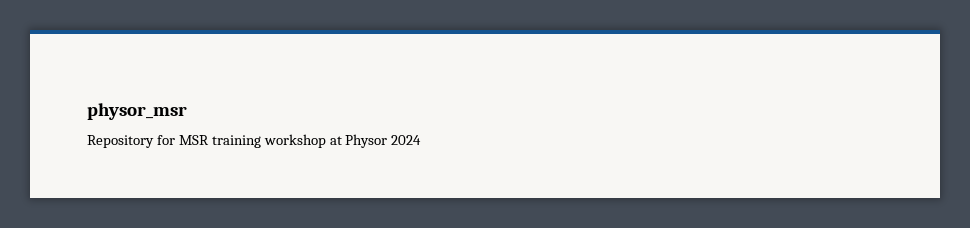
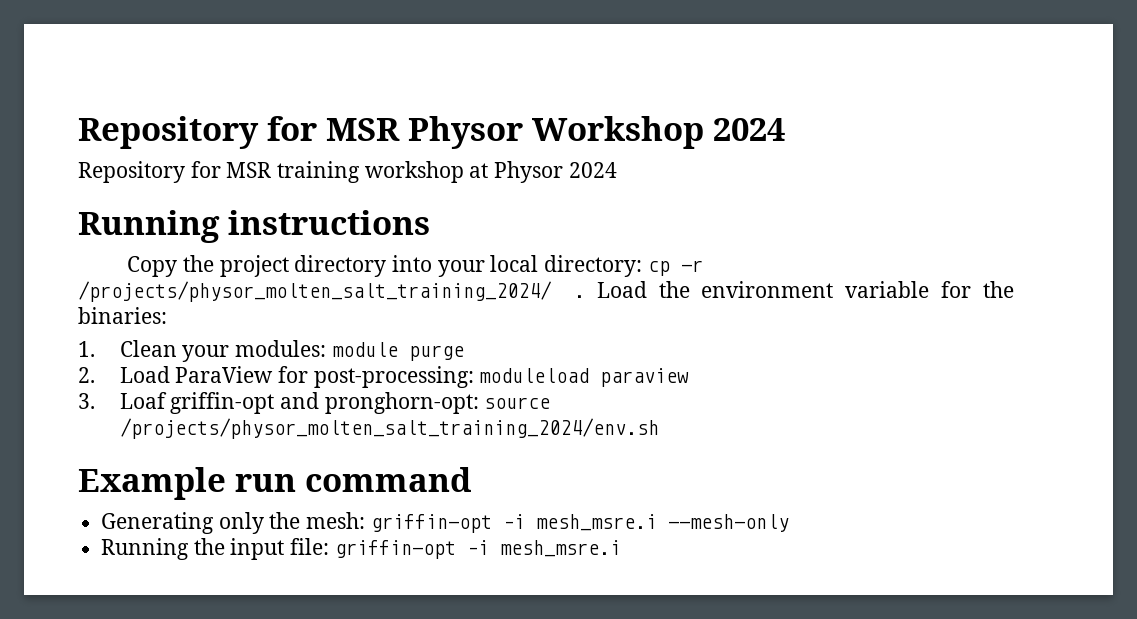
- physor_msr
+ Repository for MSR Physor Workshop 2024
+ Running instructions
+ Copy the project directory into your local directory: cp -r /projects/physor_molten_salt_training_2024/ . Load the environment variable for the binaries:
+ 1. Clean your modules: module purge
+ 2. Load ParaView for post-processing: moduleload paraview
+ 3. Loaf griffin-opt and pronghorn-opt: source /projects/physor_molten_salt_training_2024/env.sh
+ Example run command
+ Generating only the mesh: griffin-opt –i mesh_msre.i --mesh-only
+ Running the input file: griffin-opt –i mesh_msre.i

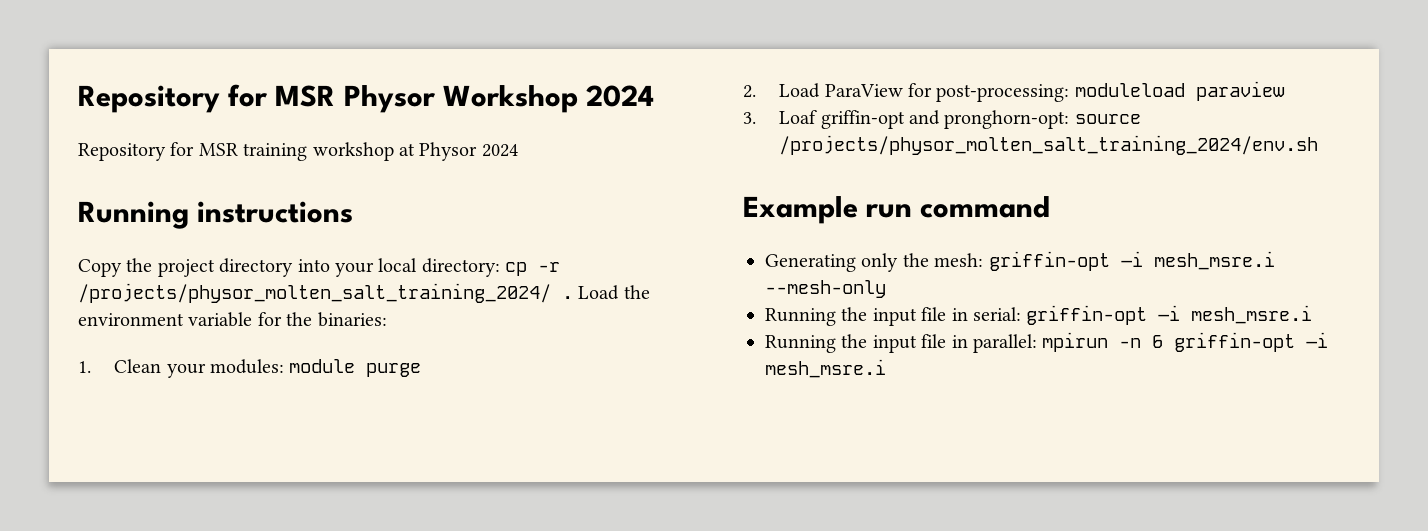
- Running the input file: griffin-opt –i mesh_msre.i
+ Running the input file in serial: griffin-opt –i mesh_msre.i
+ Running the input file in parallel: mpirun -n 6 griffin-opt –i mesh_msre.i

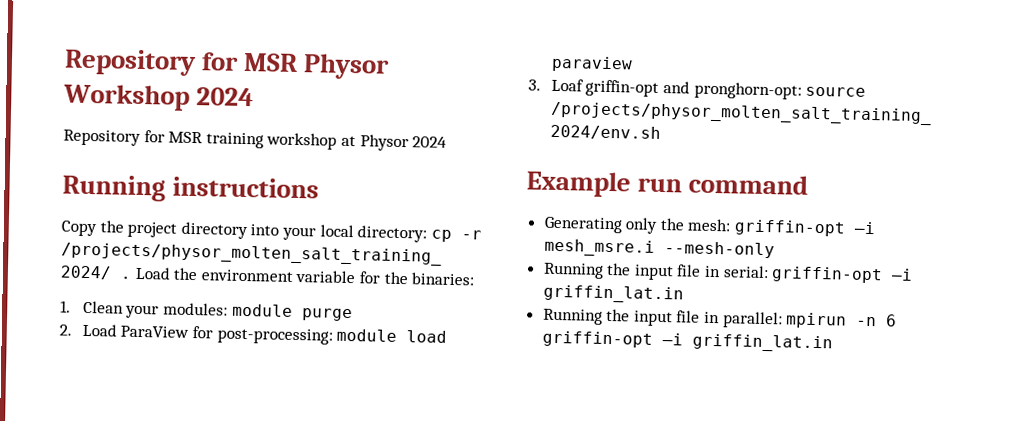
- 2. Load ParaView for post-processing: moduleload paraview
+ 2. Load ParaView for post-processing: module load paraview
- Running the input file in serial: griffin-opt –i mesh_msre.i
+ Running the input file in serial: griffin-opt –i griffin_lat.in
- Running the input file in parallel: mpirun -n 6 griffin-opt –i mesh_msre.i
+ Running the input file in parallel: mpirun -n 6 griffin-opt –i griffin_lat.in

